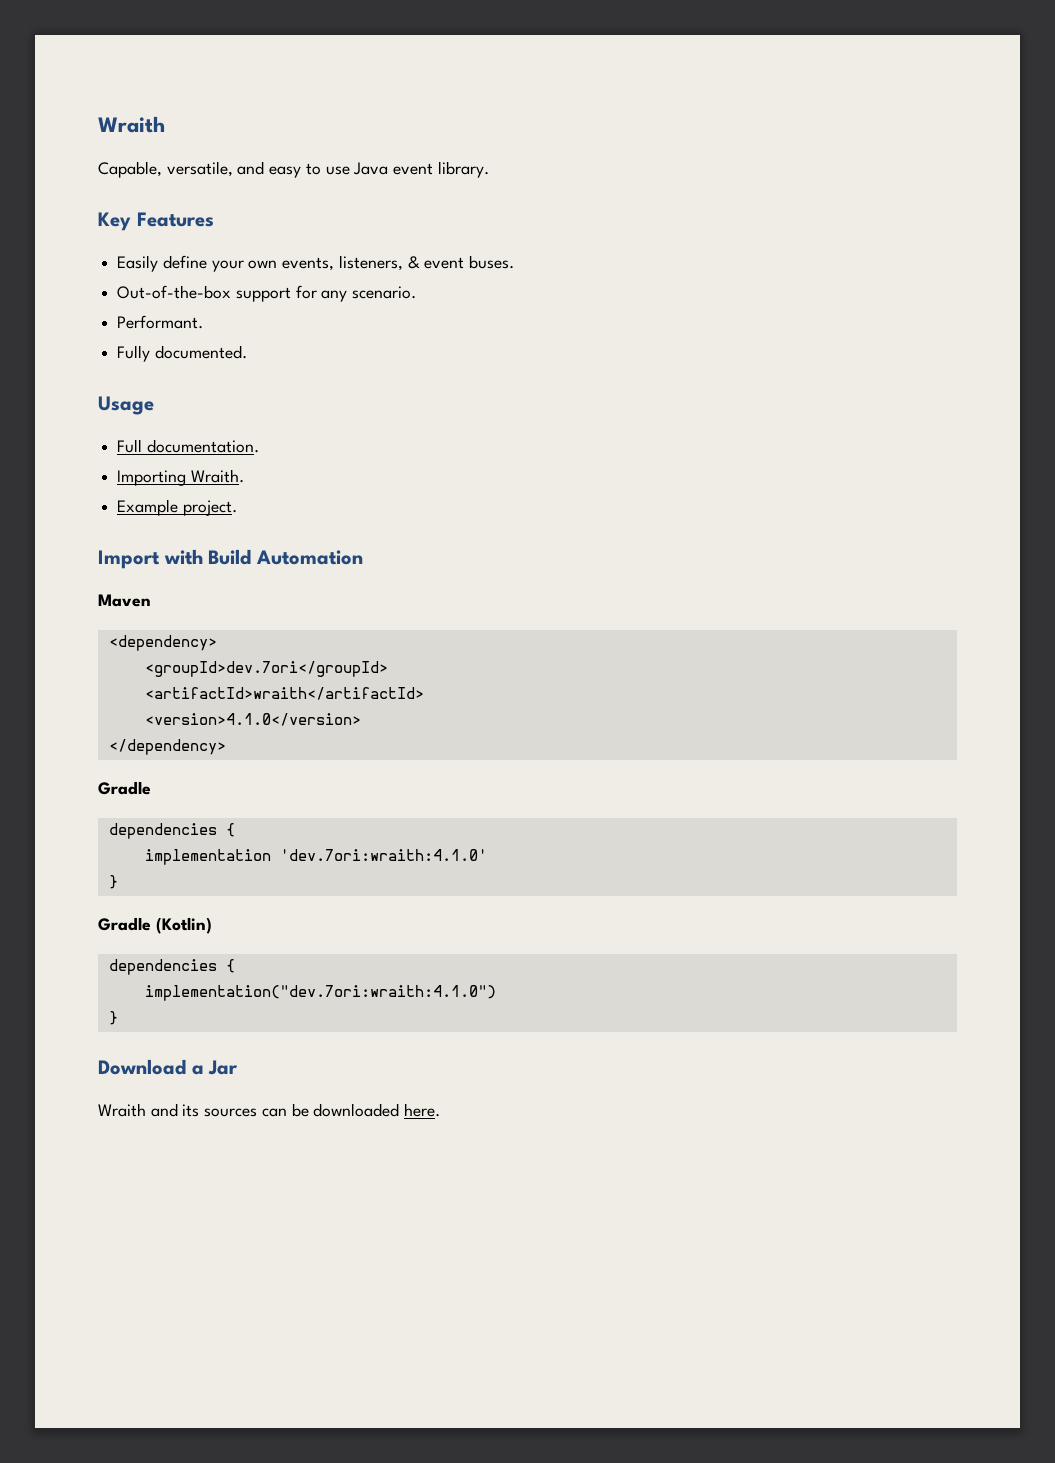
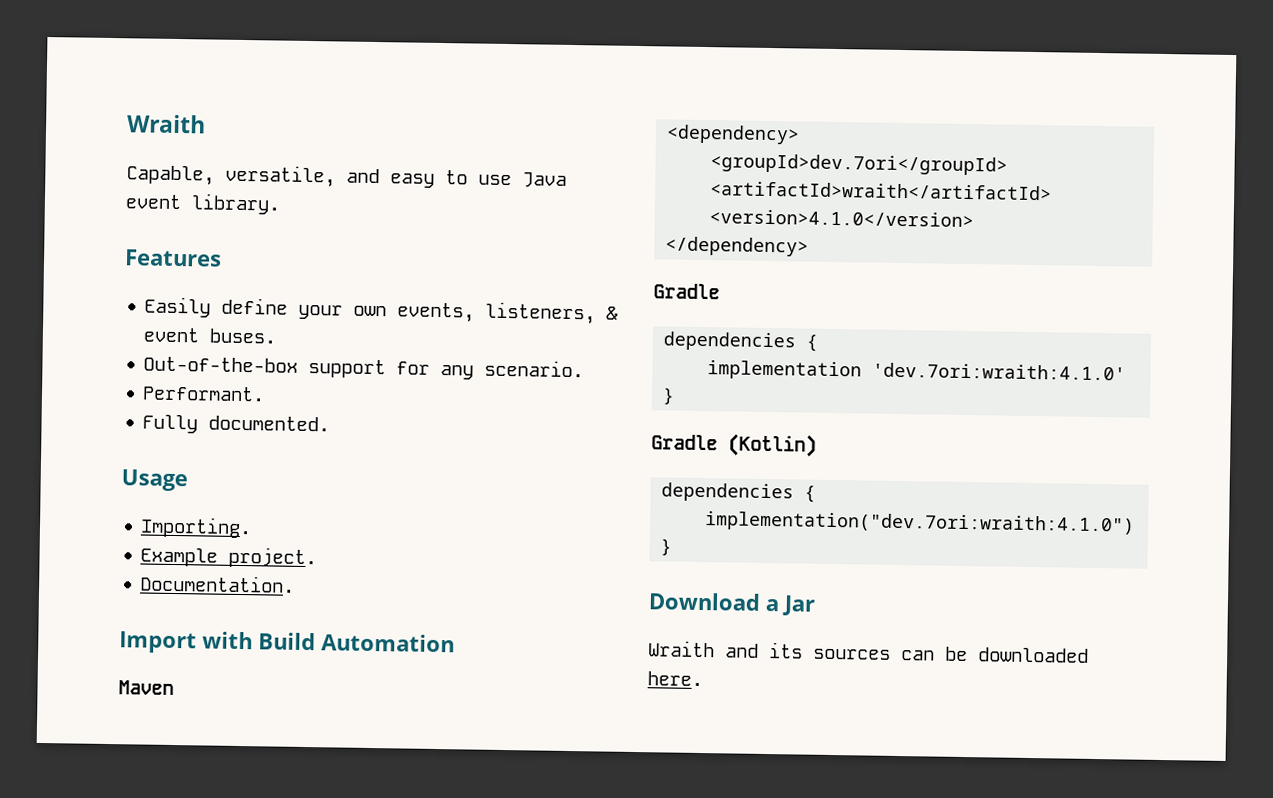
- Key Features
+ Features
- Full documentation.
- Importing Wraith.
+ Importing.
+ Documentation.

